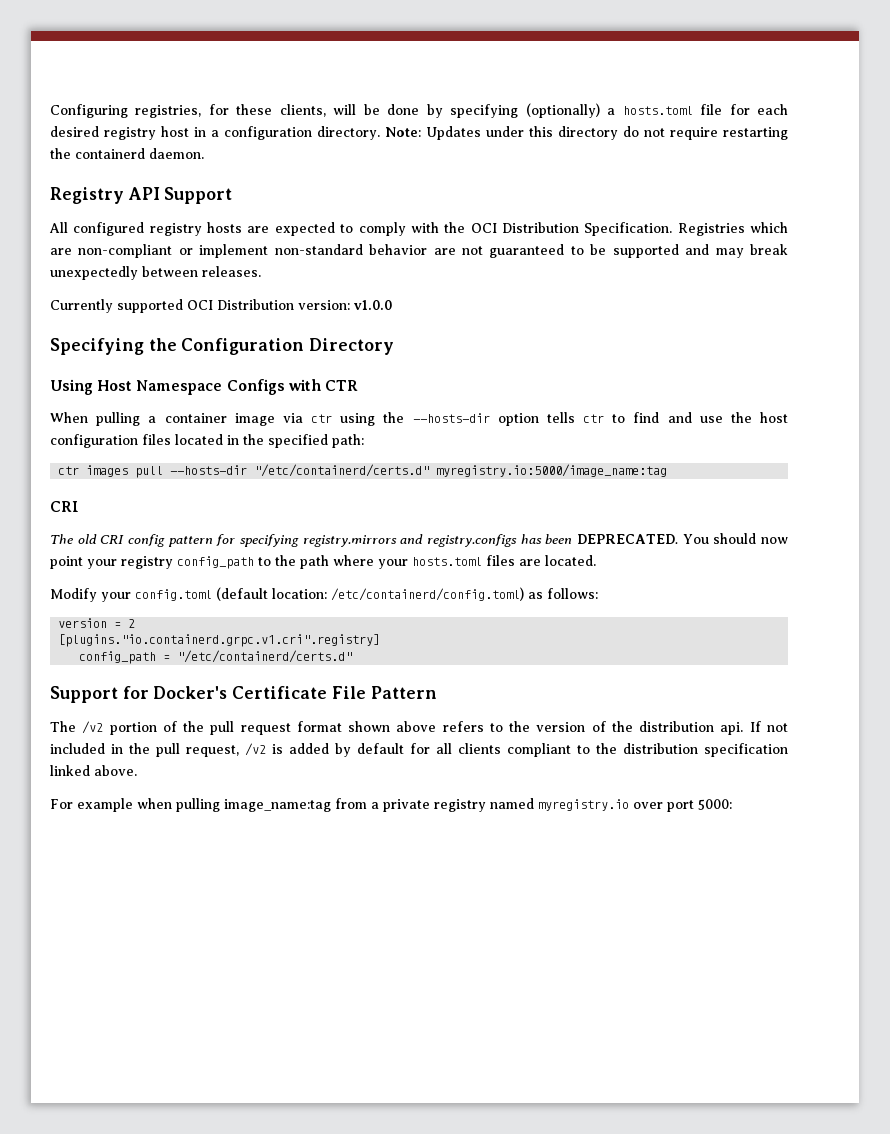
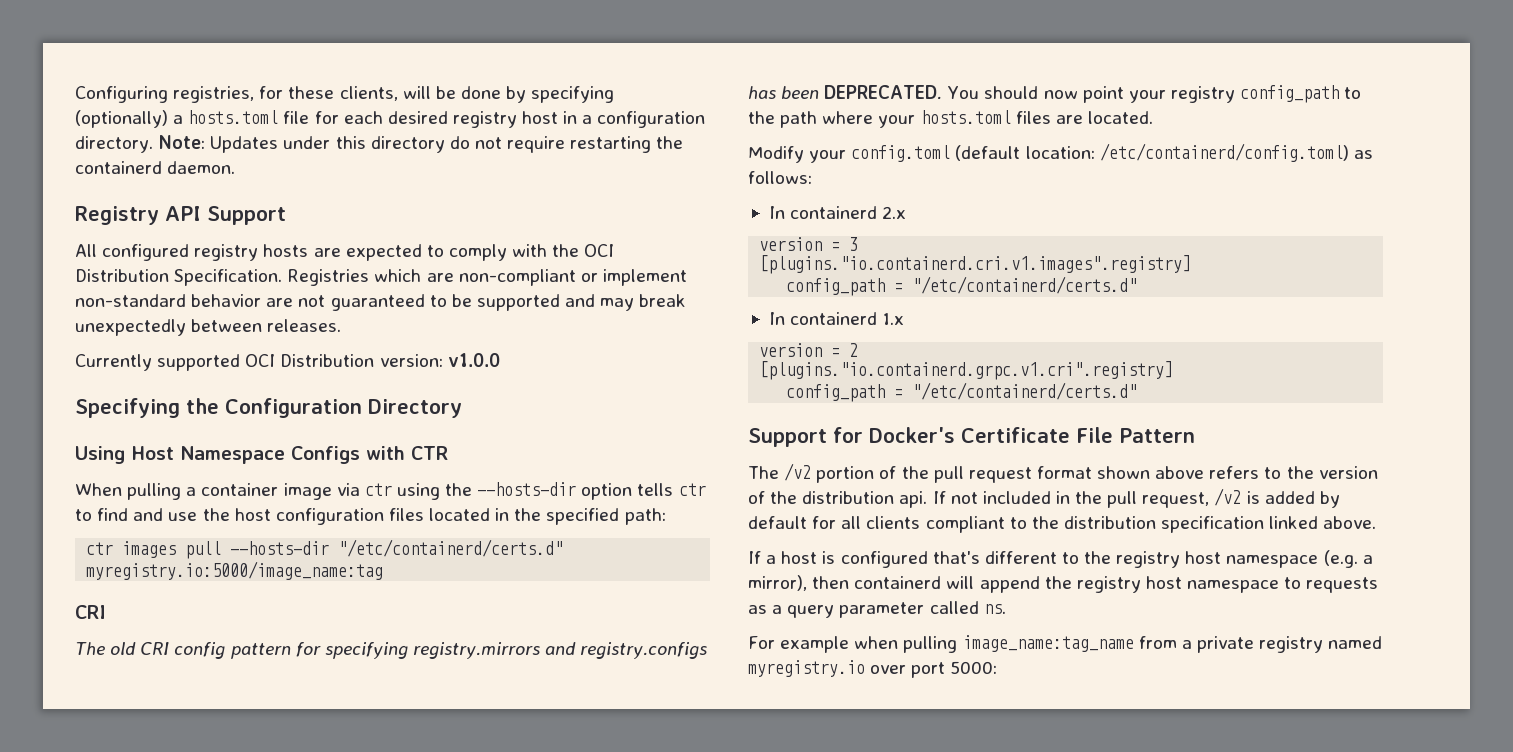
+ In containerd 2.x
+ version = 3
+ [plugins."io.containerd.cri.v1.images".registry]
+ config_path = "/etc/containerd/certs.d"
+ In containerd 1.x
+ If a host is configured that's different to the registry host namespace (e.g. a mirror), then containerd will append the registry host namespace to requests as a query parameter called ns.
- For example when pulling image_name:tag from a private registry named myregistry.io over port 5000:
+ For example when pulling image_name:tag_name from a private registry named myregistry.io over port 5000:

